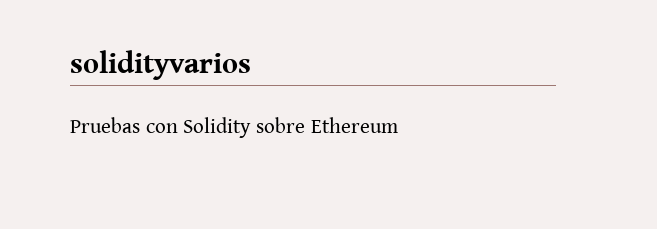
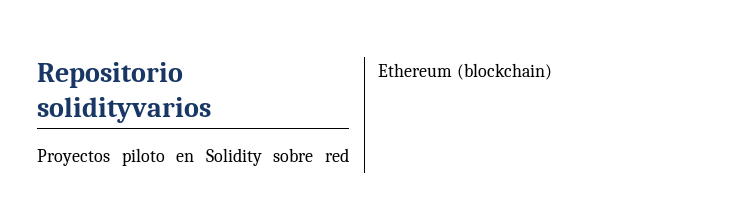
- solidityvarios
+ Repositorio solidityvarios
- Pruebas con Solidity sobre Ethereum
+ Proyectos piloto en Solidity sobre red Ethereum (blockchain)

